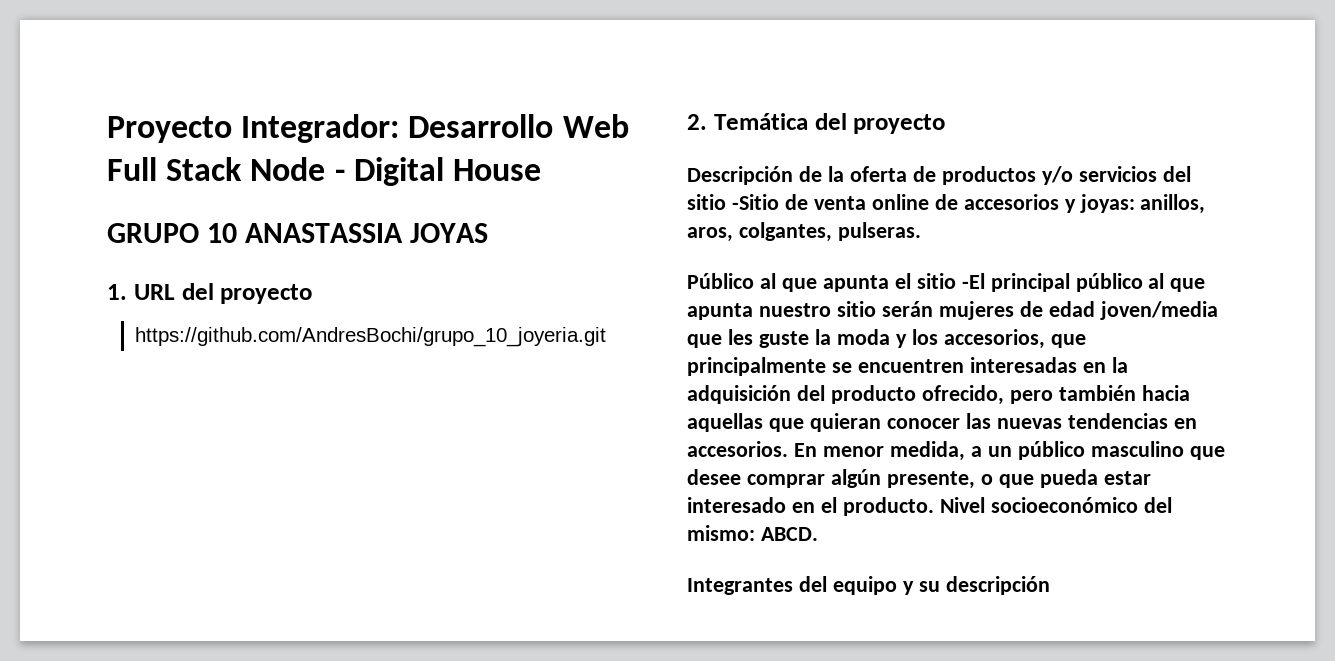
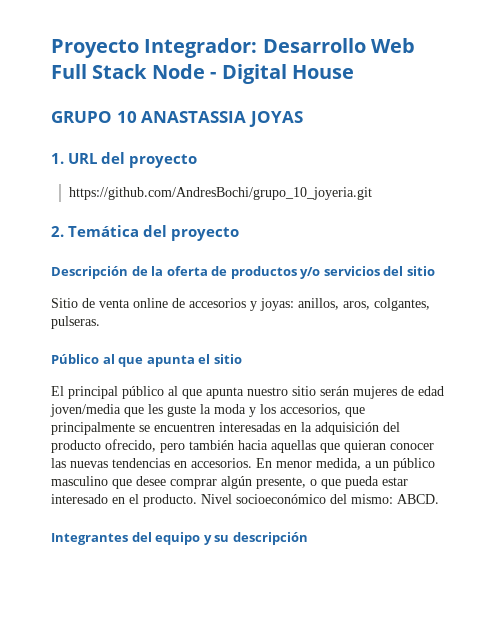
- Descripción de la oferta de productos y/o servicios del sitio -Sitio de venta online de accesorios y joyas: anillos, aros, colgantes, pulseras.
+ Descripción de la oferta de productos y/o servicios del sitio
+ Sitio de venta online de accesorios y joyas: anillos, aros, colgantes, pulseras.
- Público al que apunta el sitio -El principal público al que apunta nuestro sitio serán mujeres de edad joven/media que les guste la moda y los accesorios, que principalmente se encuentren interesadas en la adquisición del producto ofrecido, pero también hacia aquellas que quieran conocer las nuevas tendencias en accesorios.
+ Público al que apunta el sitio
+ El principal público al que apunta nuestro sitio serán mujeres de edad joven/media que les guste la moda y los accesorios, que principalmente se encuentren interesadas en la adquisición del producto ofrecido, pero también hacia aquellas que quieran conocer las nuevas tendencias en accesorios.

